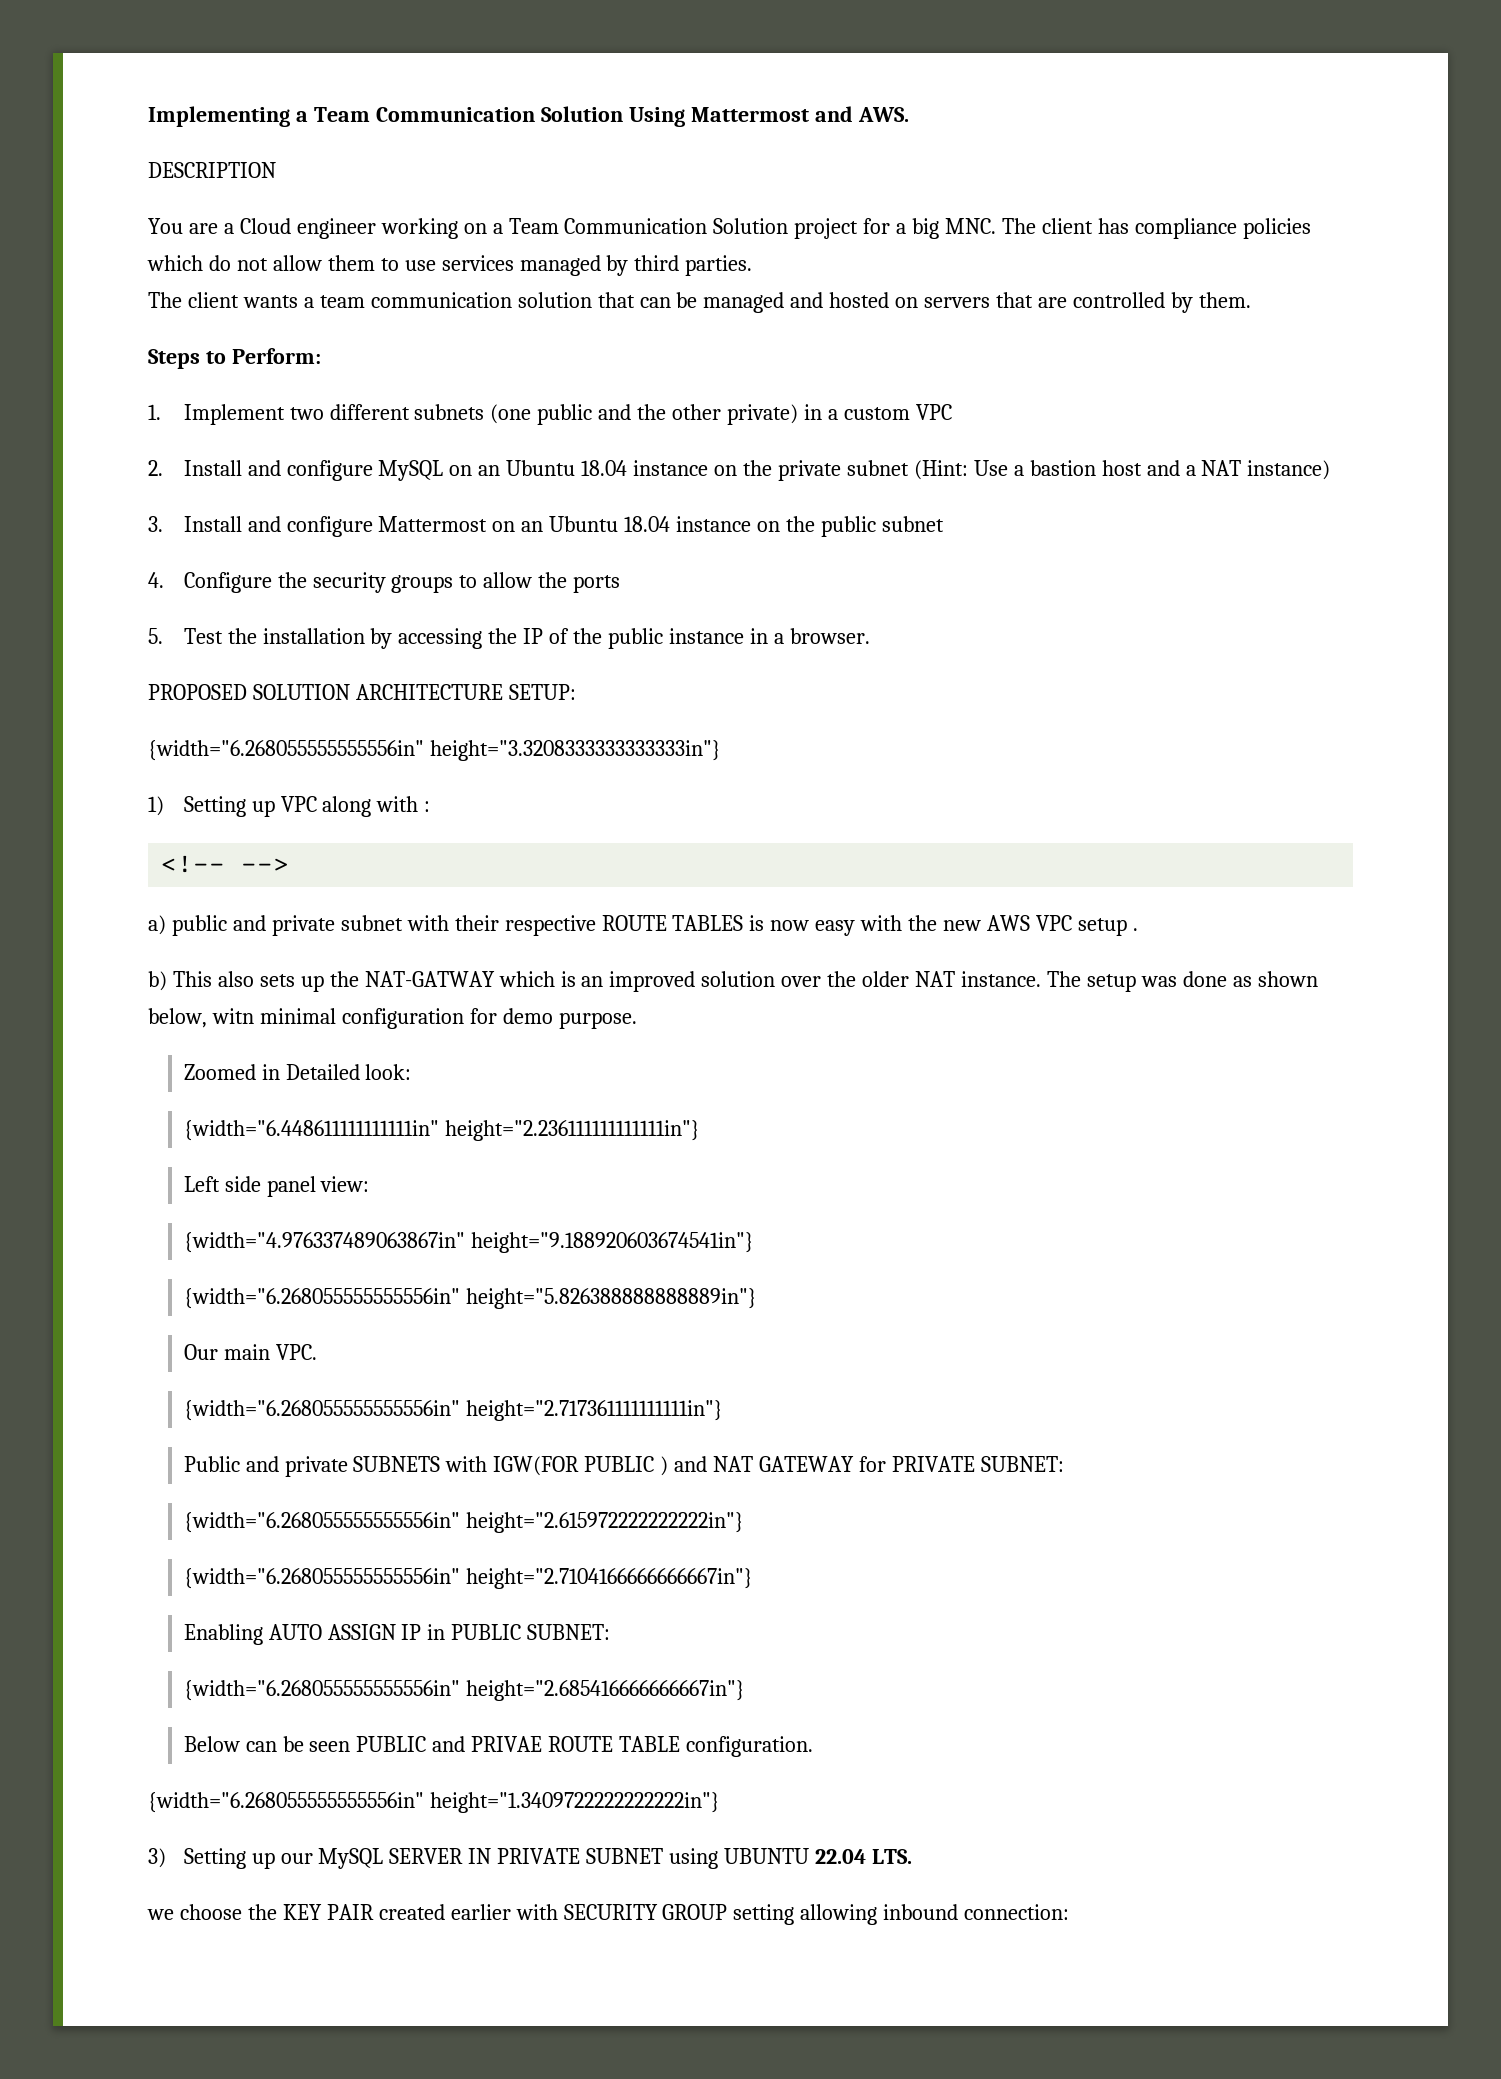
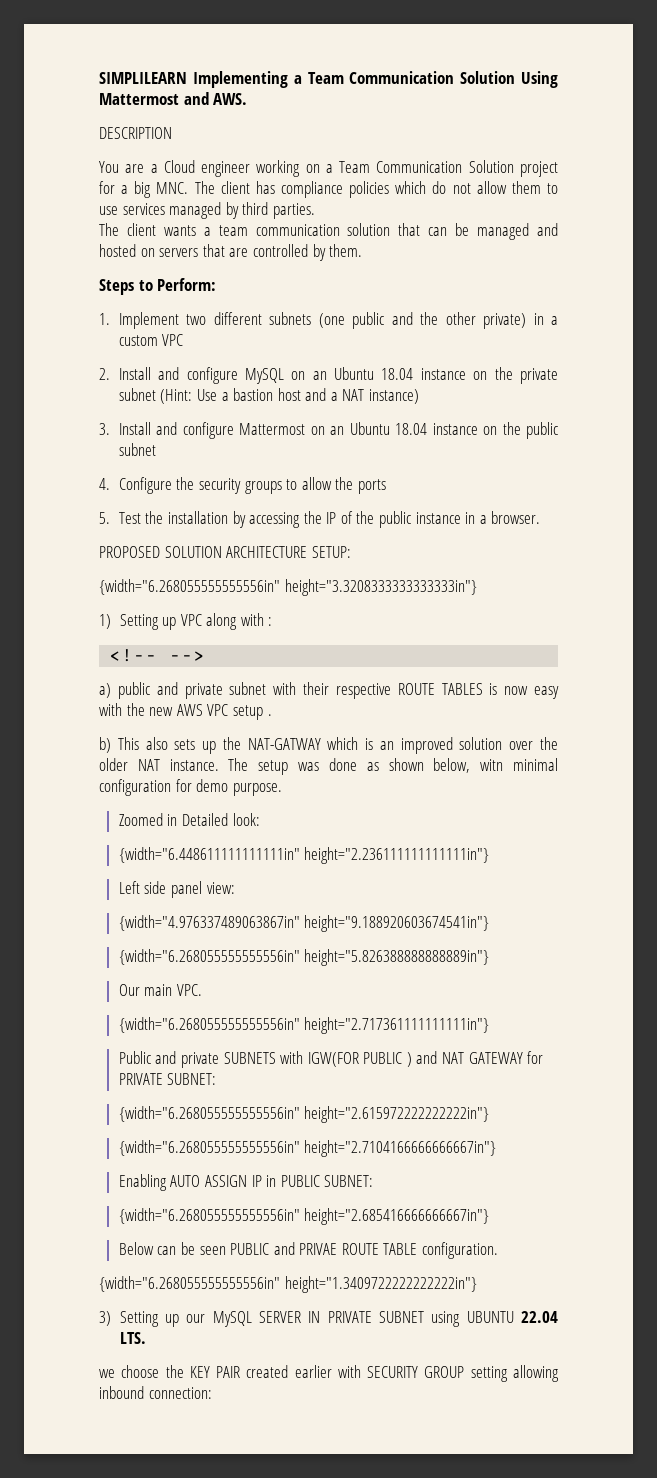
- Implementing a Team Communication Solution Using Mattermost and AWS.
+ SIMPLILEARN Implementing a Team Communication Solution Using Mattermost and AWS.

